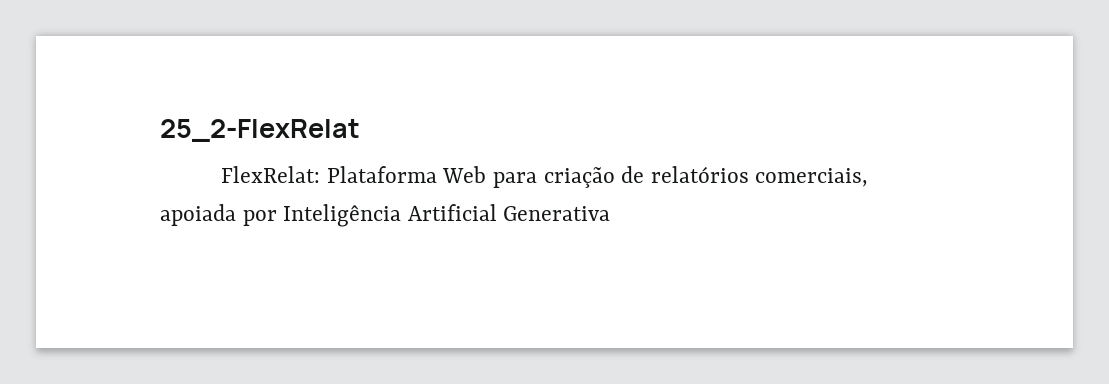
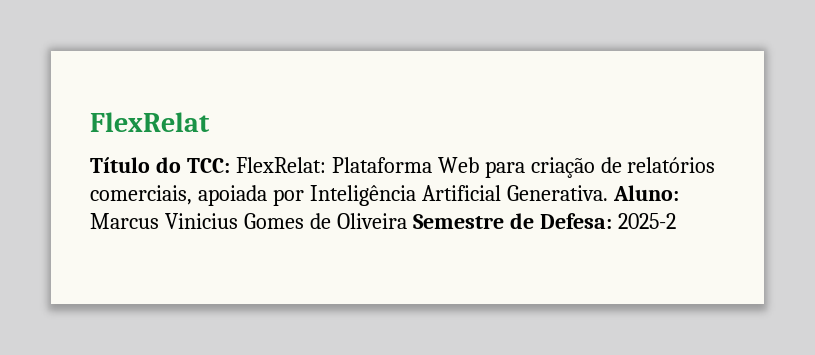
- 25_2-FlexRelat
- FlexRelat: Plataforma Web para criação de relatórios comerciais, apoiada por Inteligência Artificial Generativa
+ FlexRelat
+ Título do TCC: FlexRelat: Plataforma Web para criação de relatórios comerciais, apoiada por Inteligência Artificial Generativa. Aluno: Marcus Vinicius Gomes de Oliveira Semestre de Defesa: 2025-2

